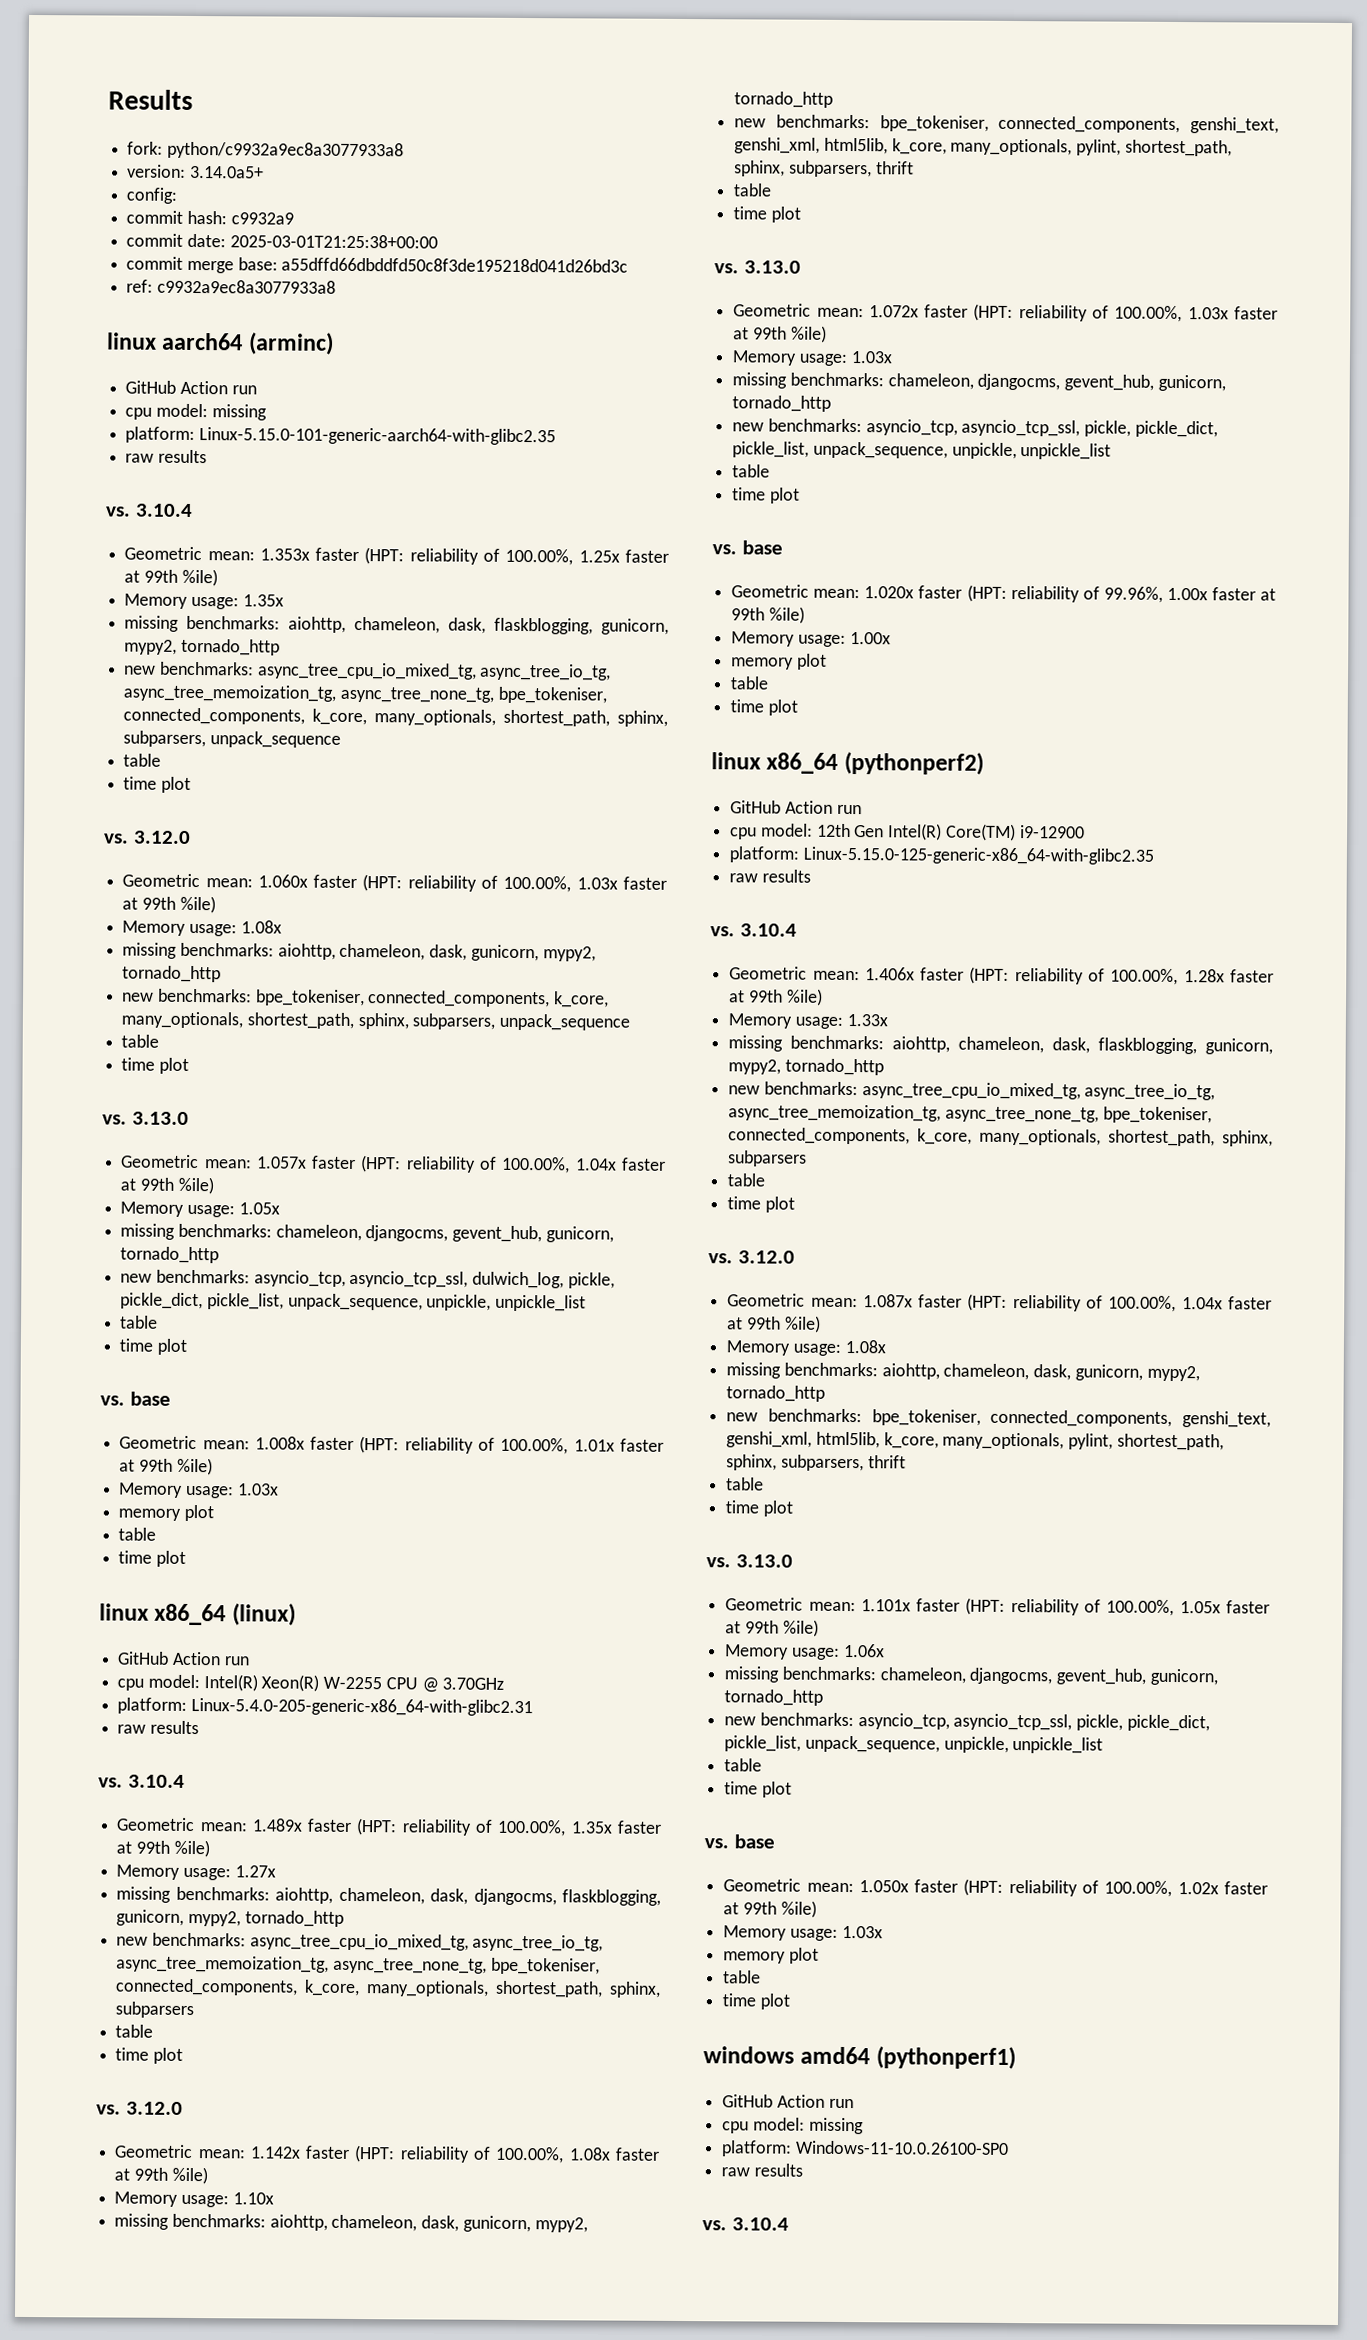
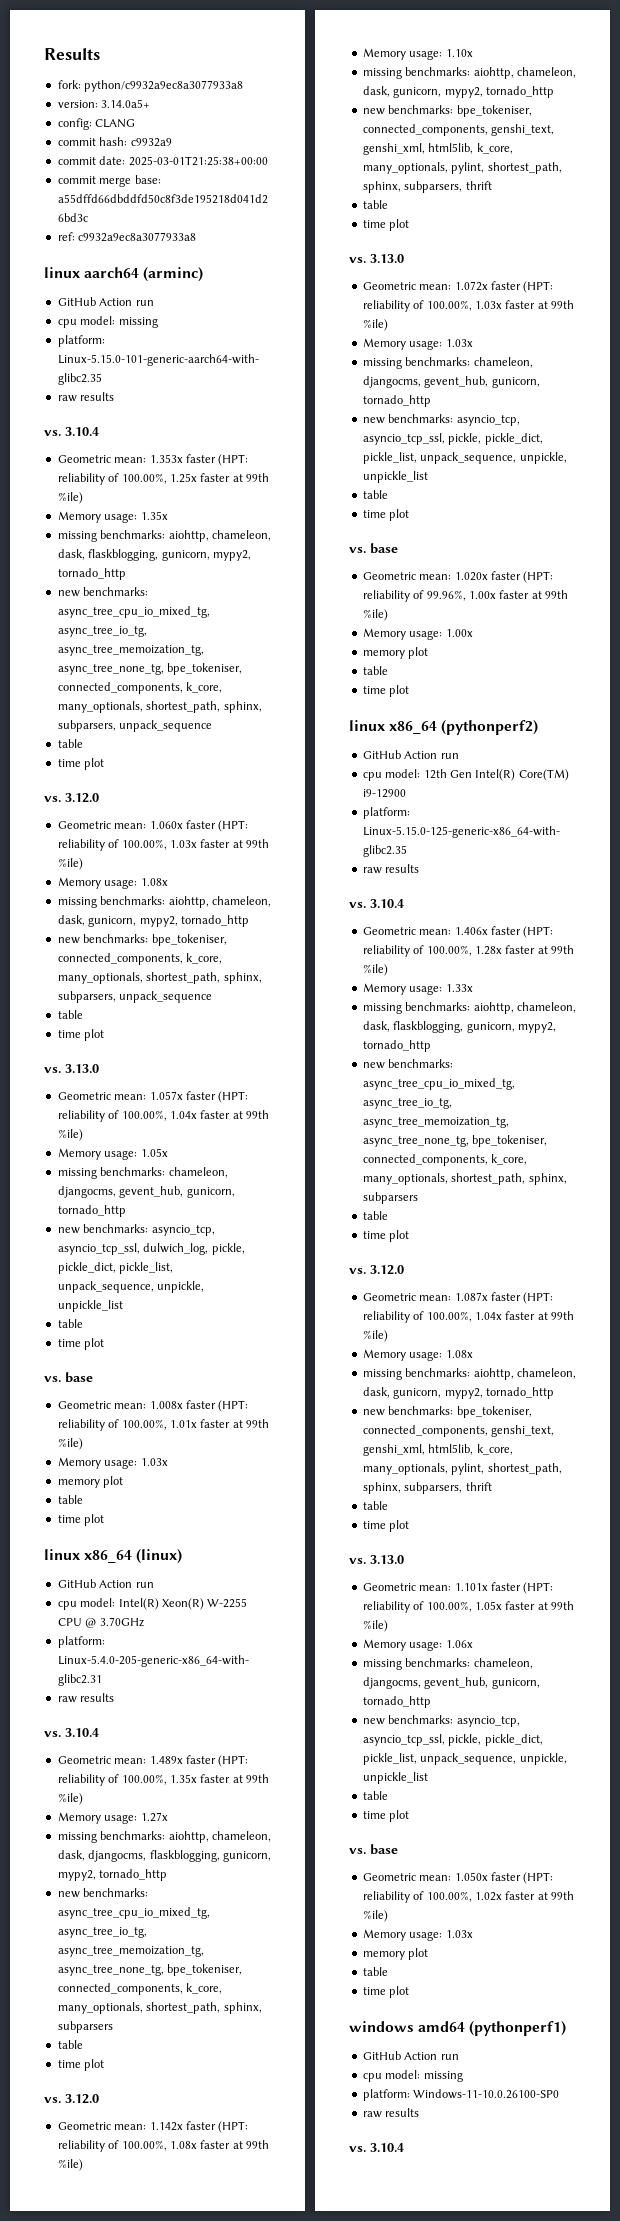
- config:
+ config: CLANG

